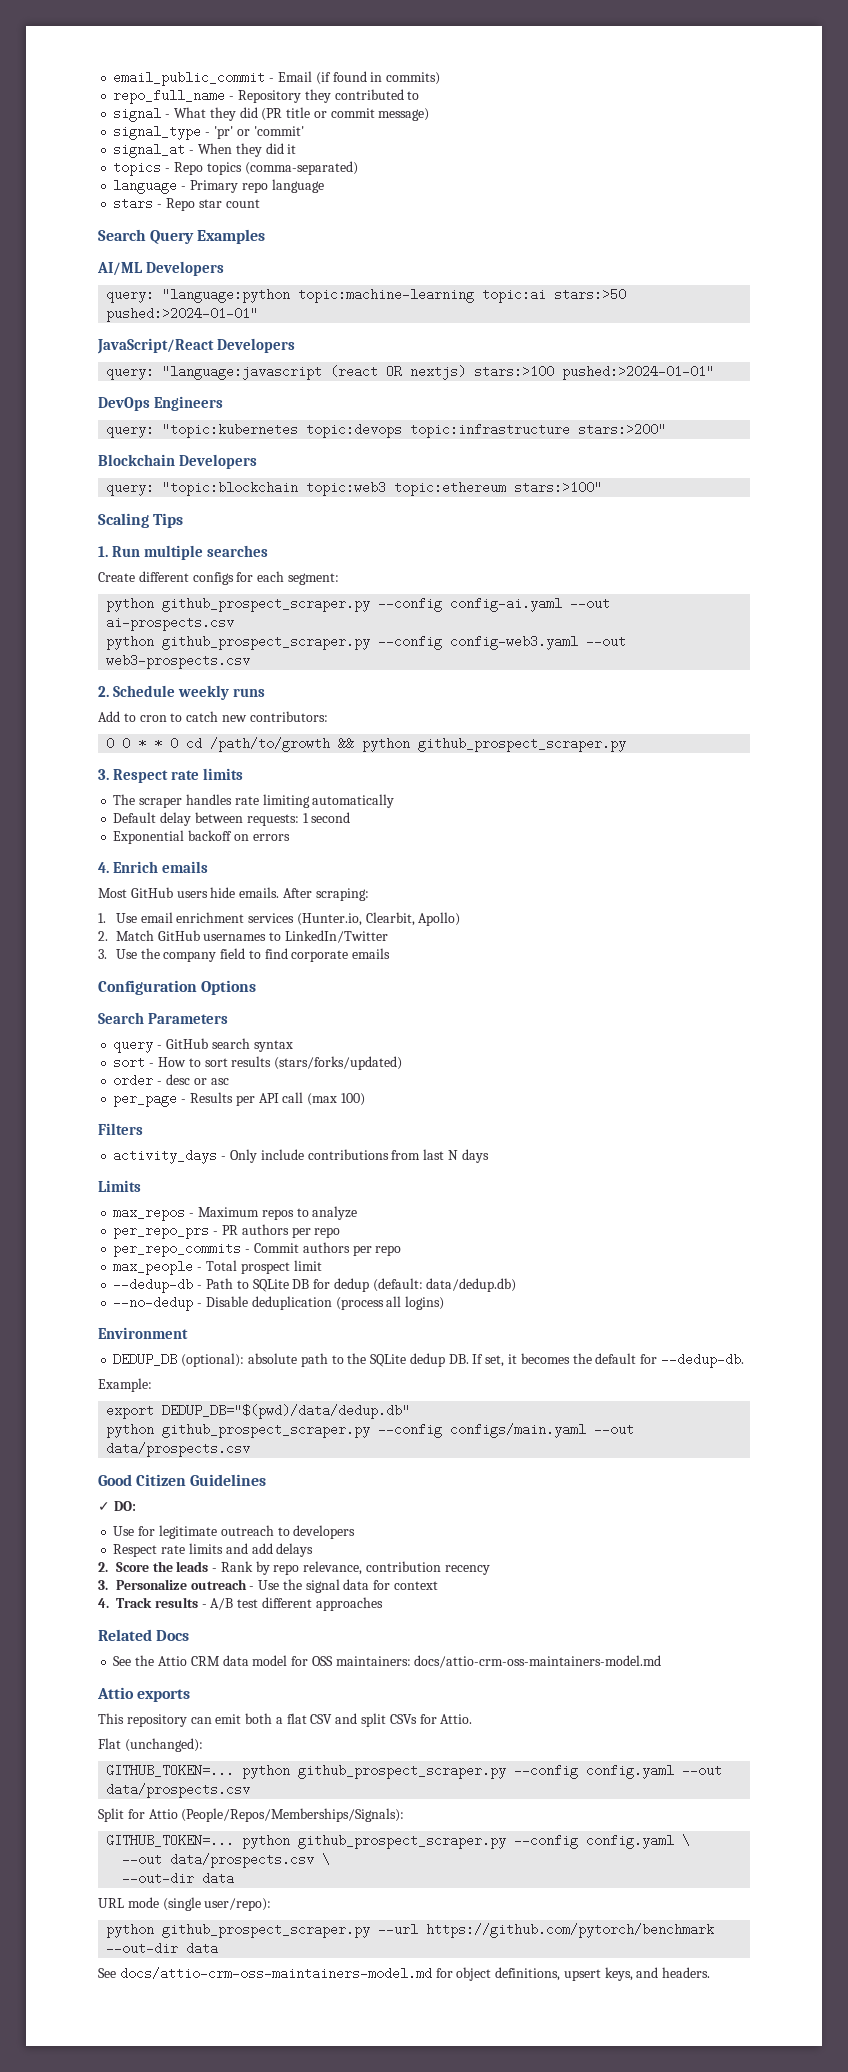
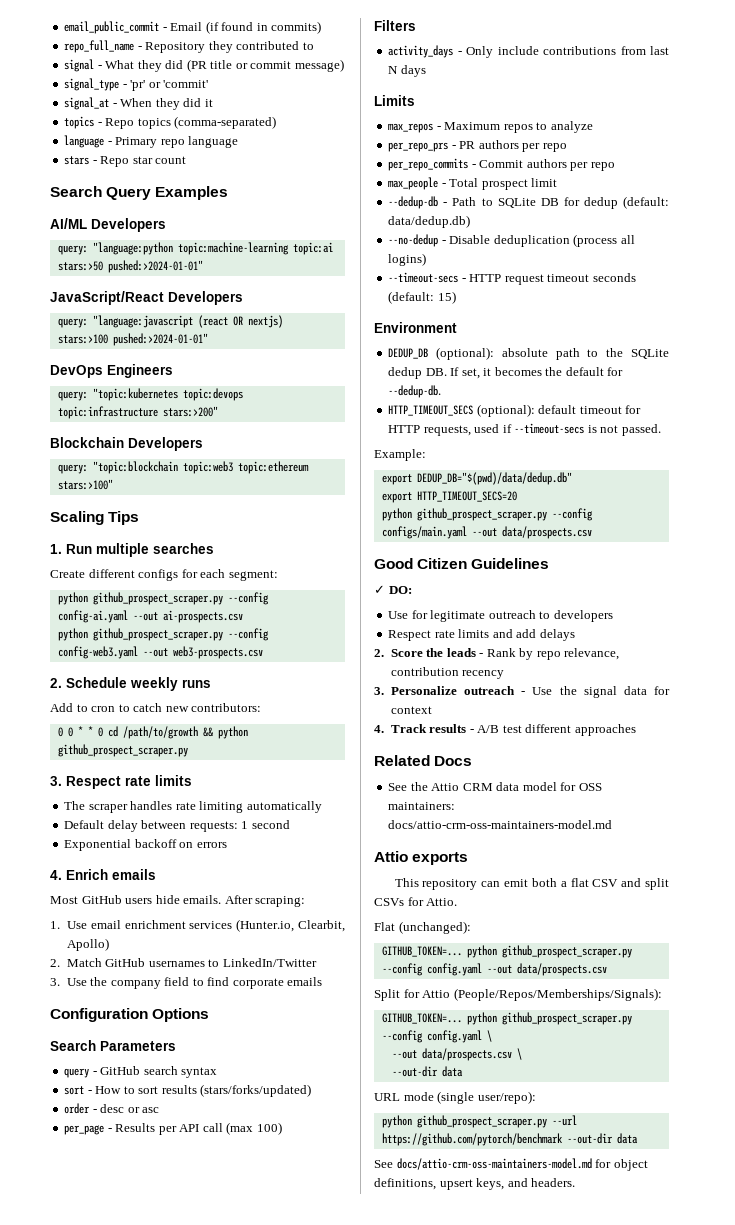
+ --timeout-secs - HTTP request timeout seconds (default: 15)
+ HTTP_TIMEOUT_SECS (optional): default timeout for HTTP requests, used if --timeout-secs is not passed.
+ export HTTP_TIMEOUT_SECS=20

